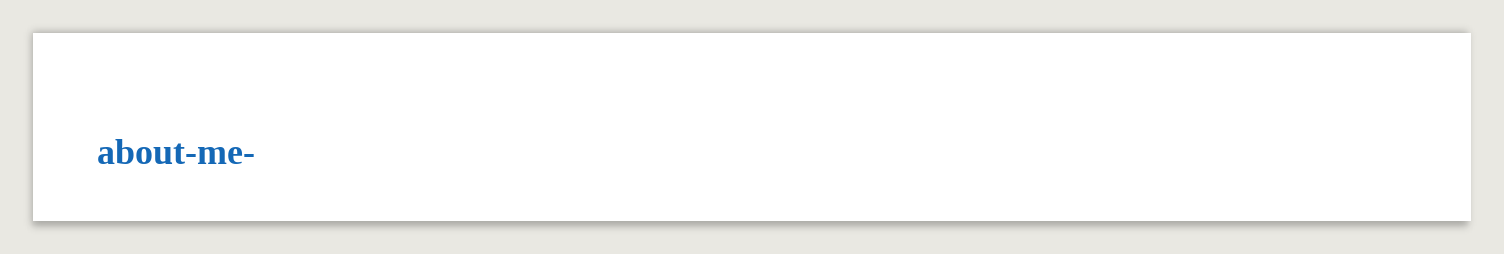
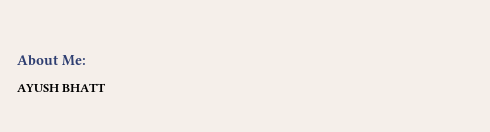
- about-me-
+ About Me:
+ AYUSH BHATT

